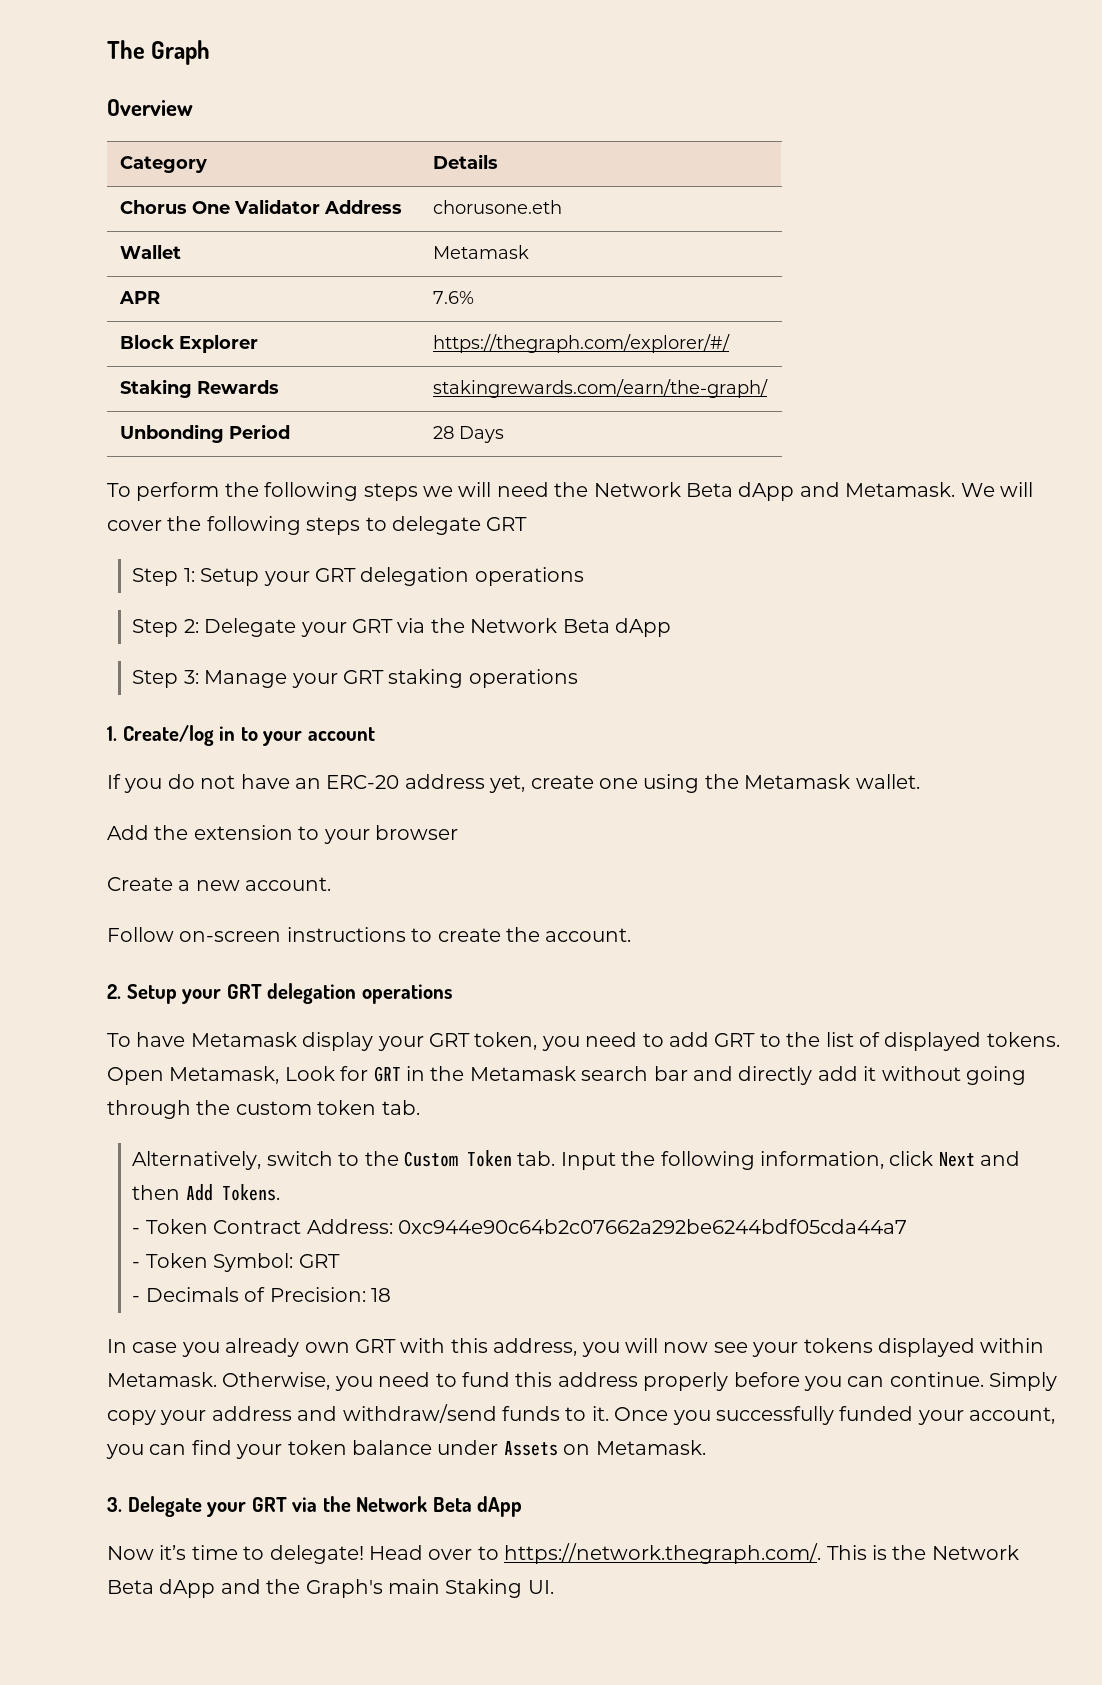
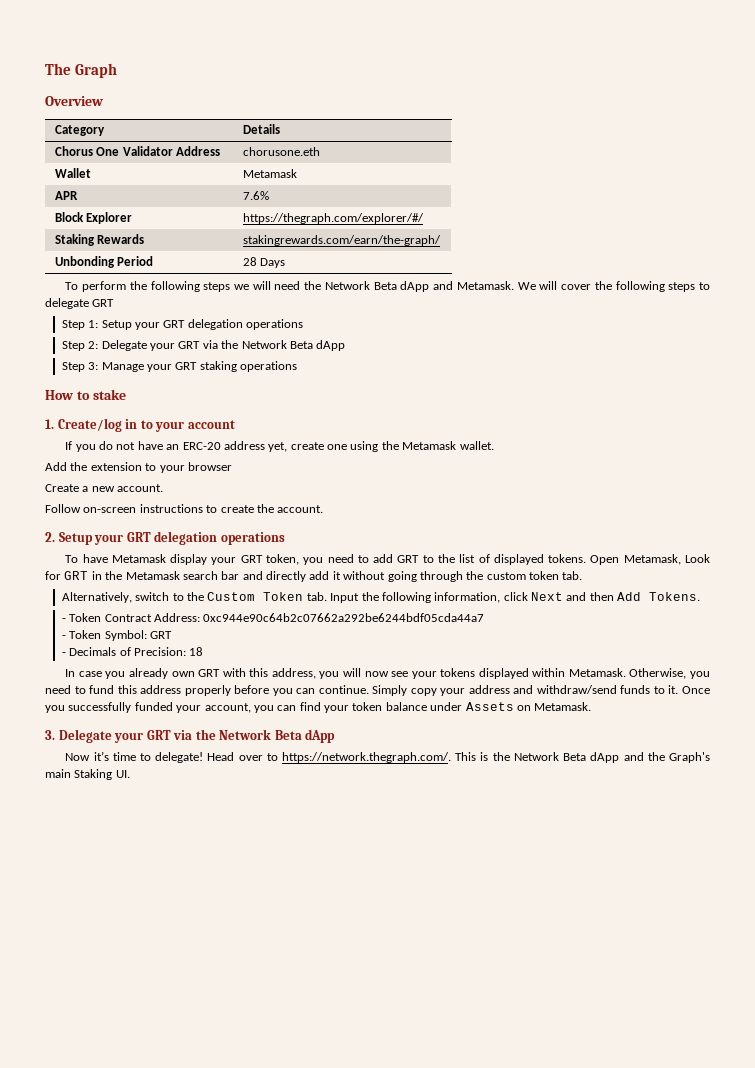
+ How to stake

